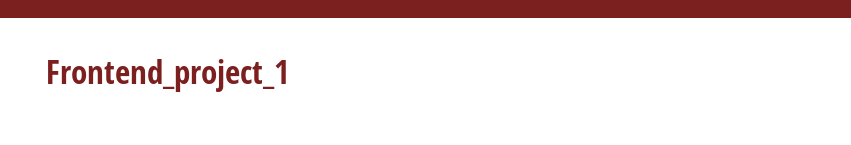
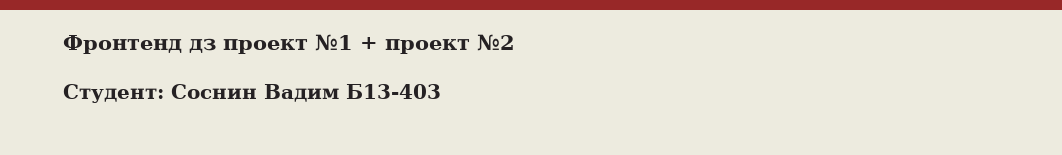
- Frontend_project_1
+ Фронтенд дз проект №1 + проект №2
+ Студент: Соснин Вадим Б13-403

